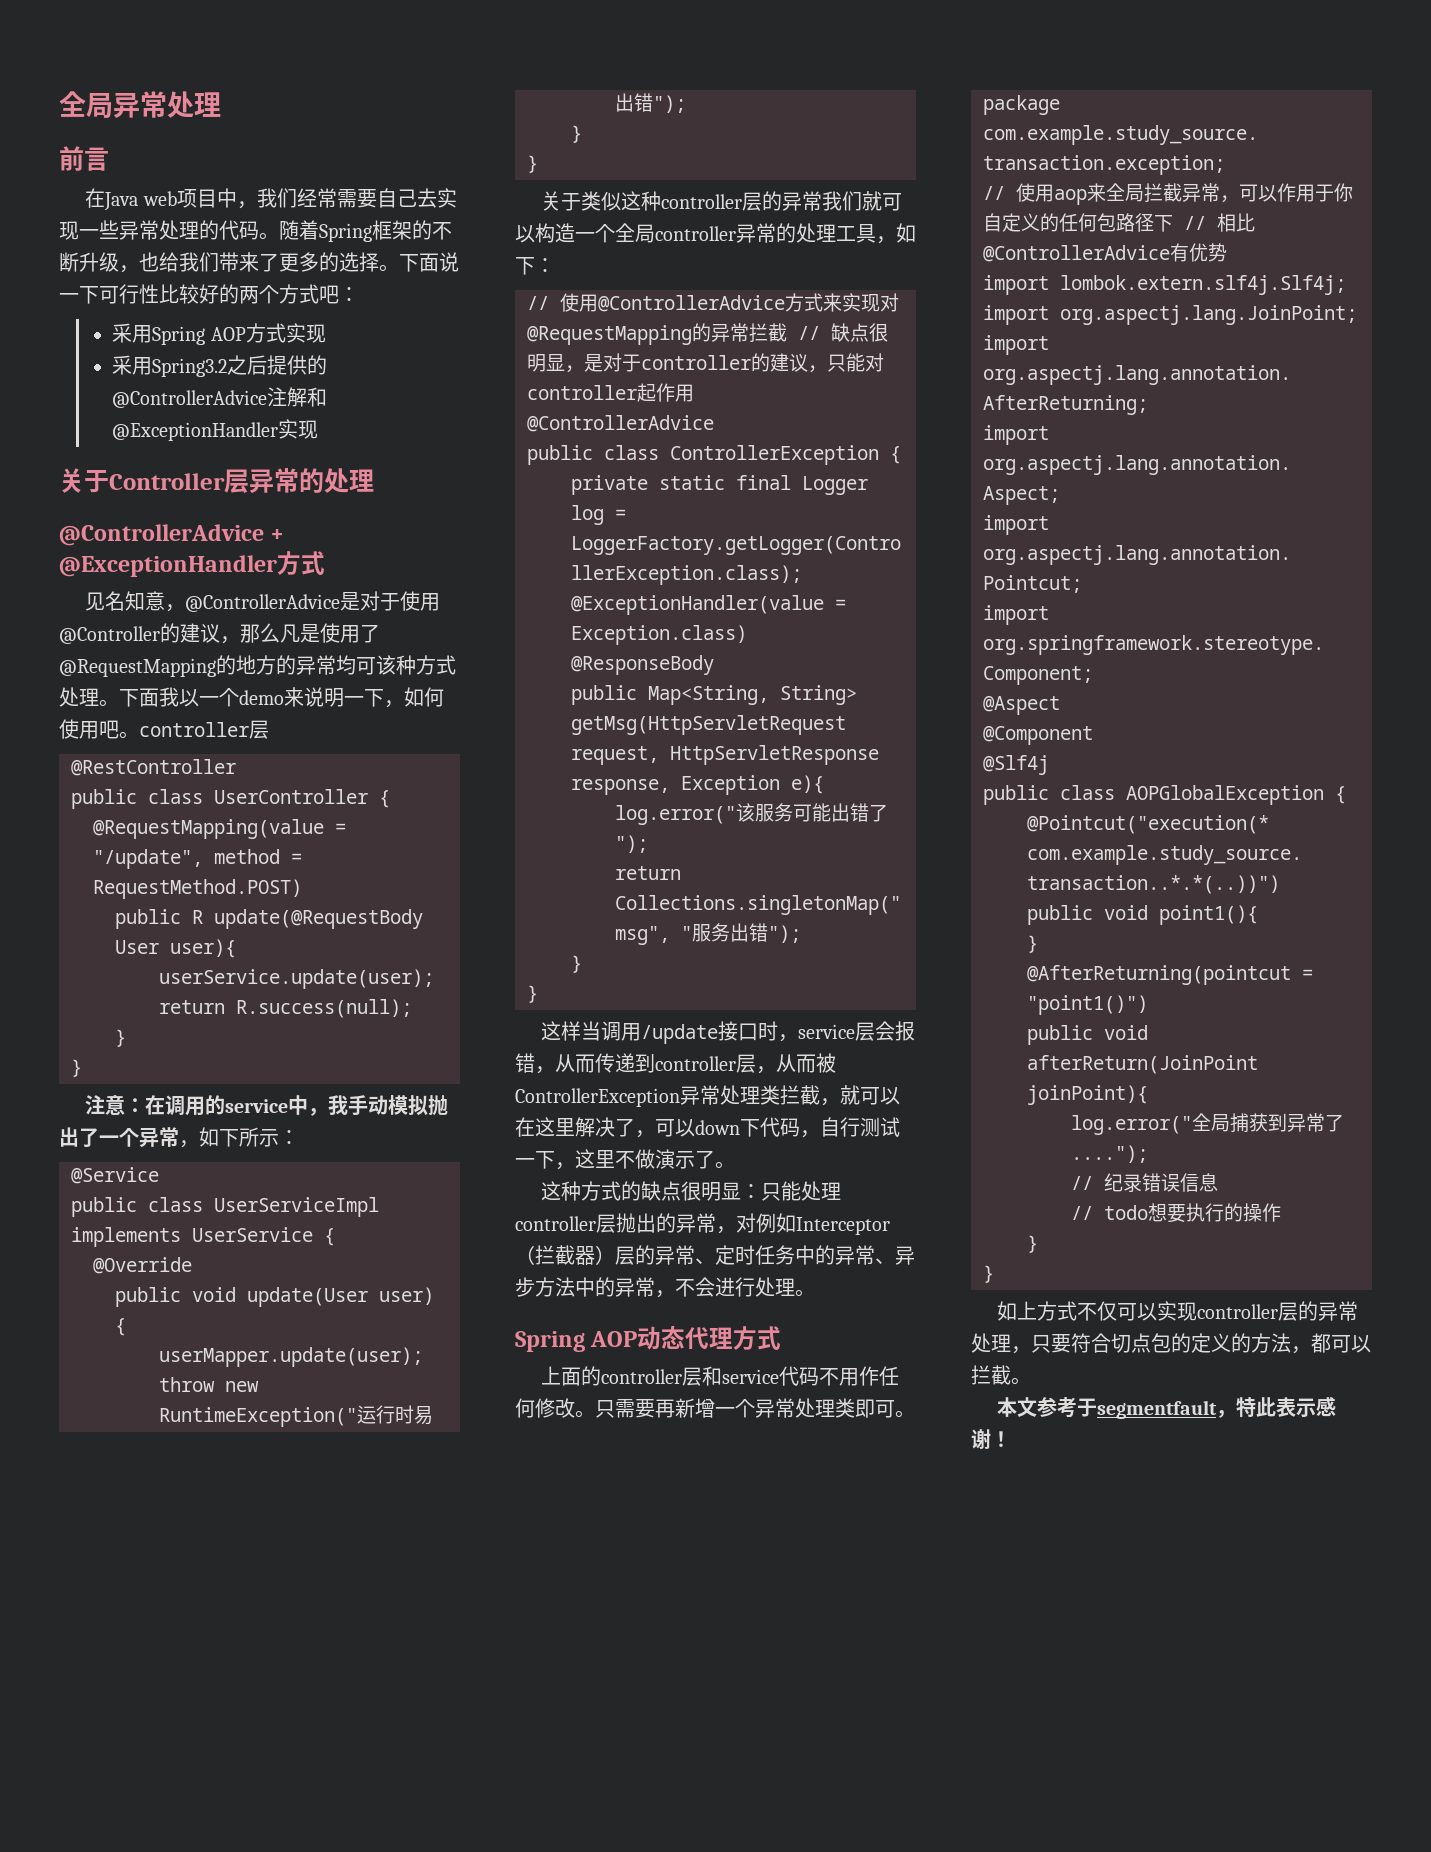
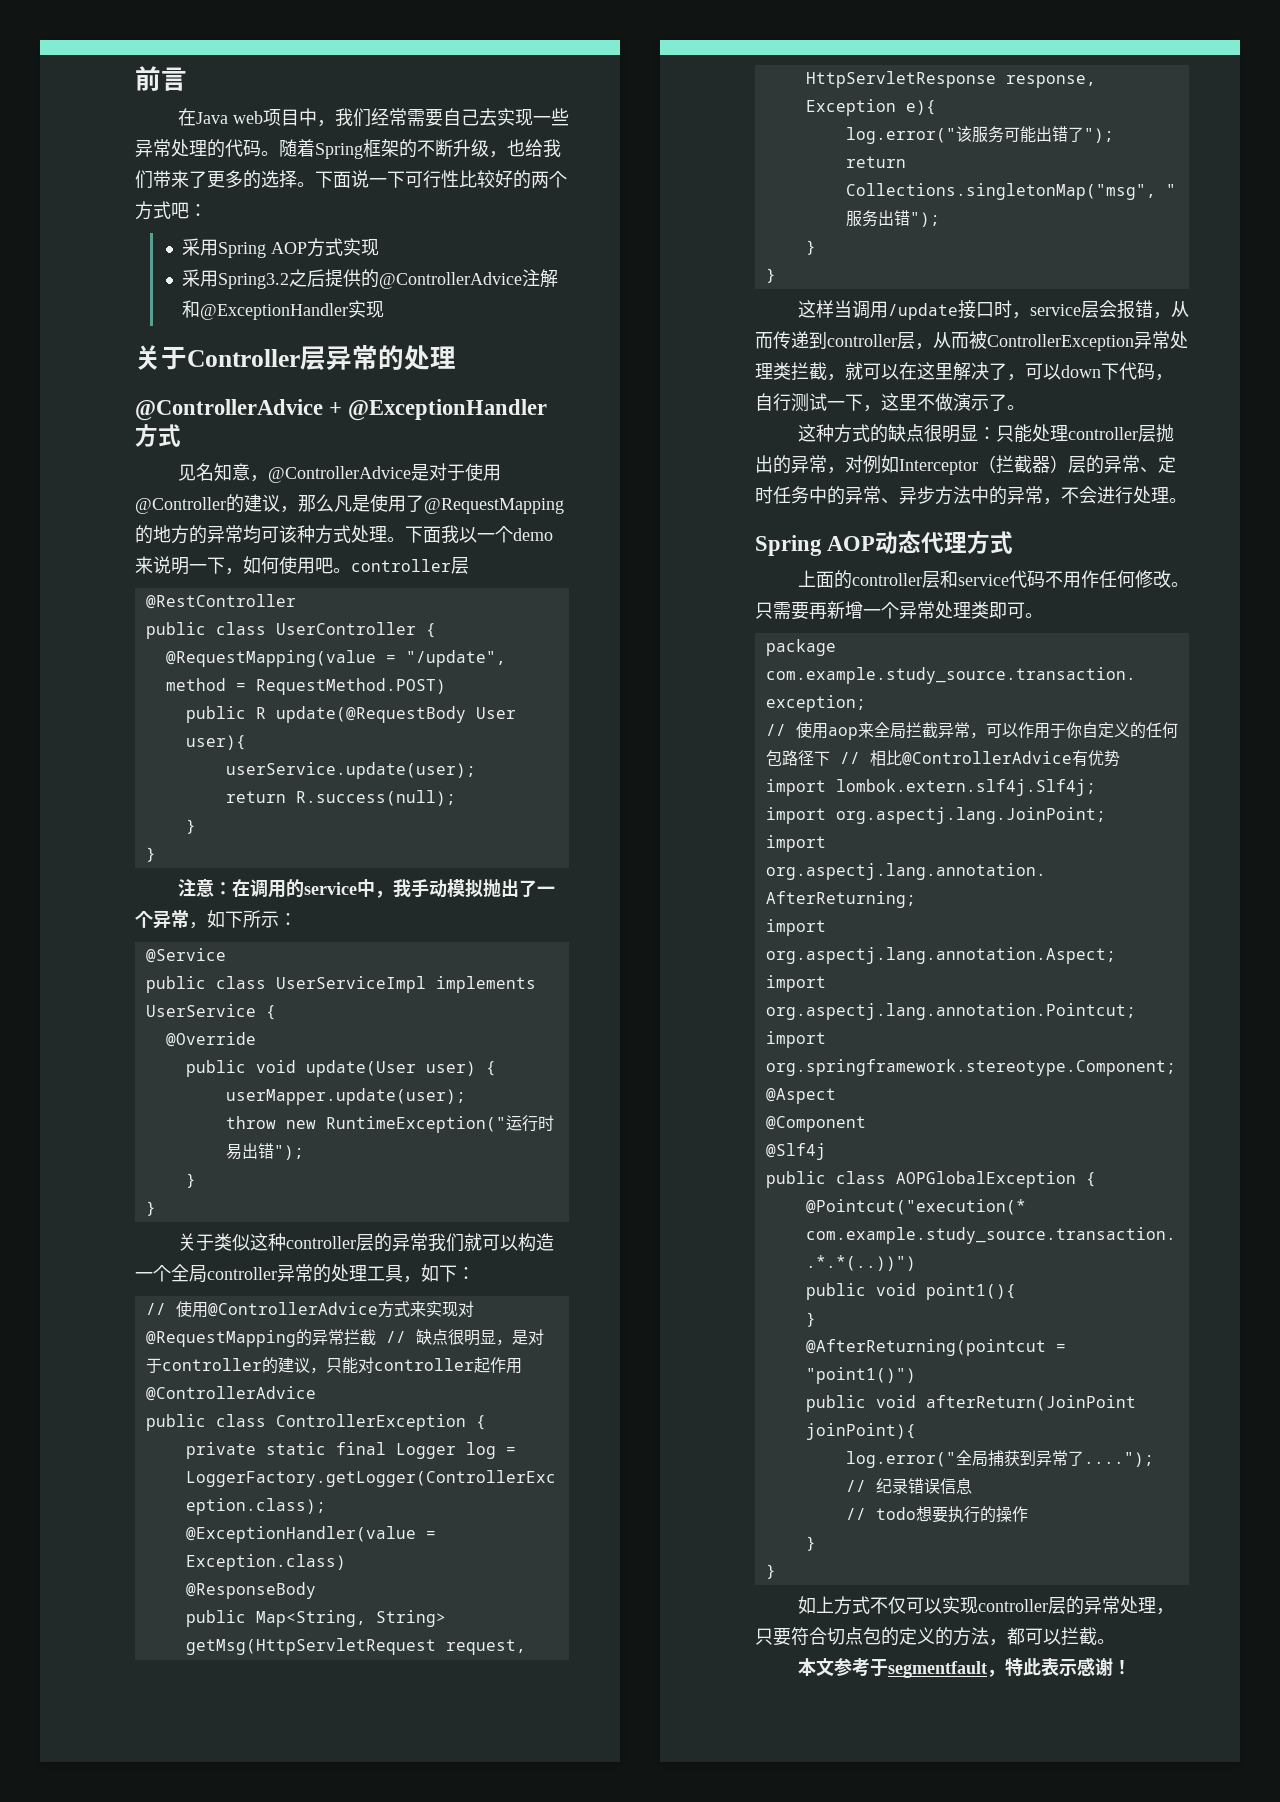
- 全局异常处理

